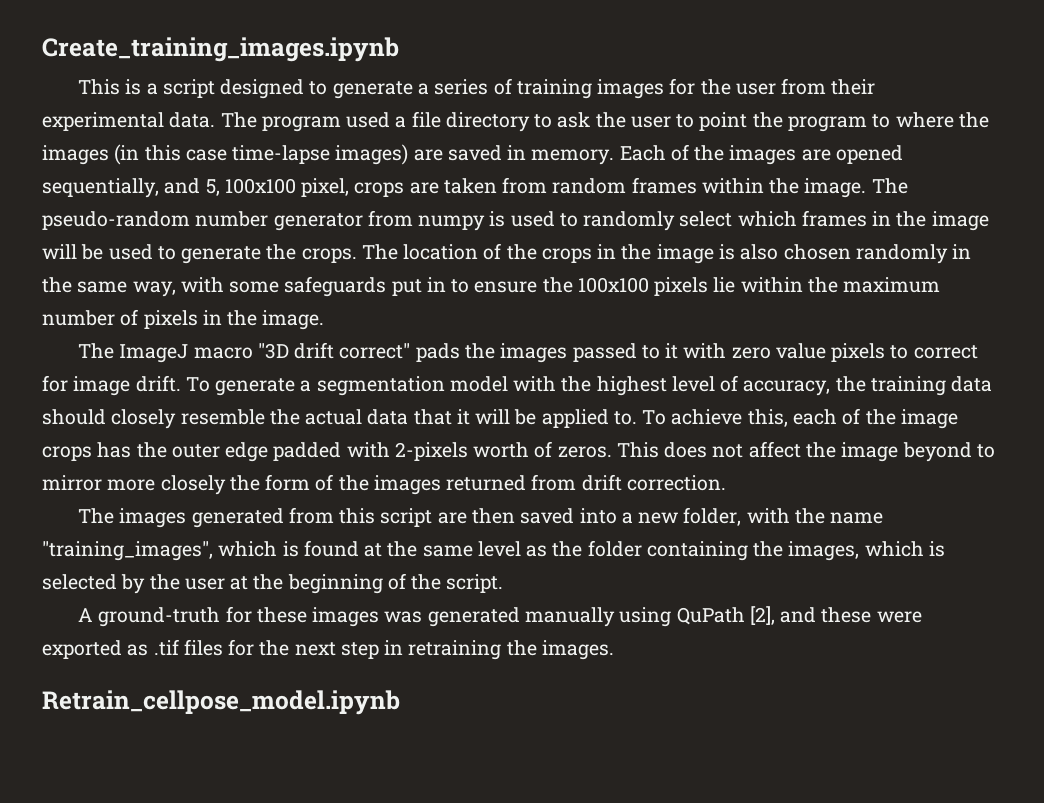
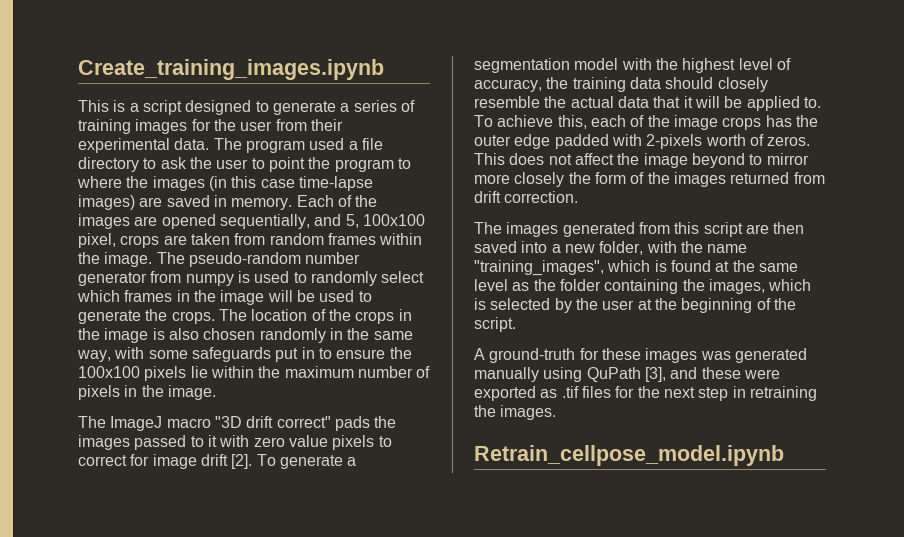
- The ImageJ macro "3D drift correct" pads the images passed to it with zero value pixels to correct for image drift.
+ The ImageJ macro "3D drift correct" pads the images passed to it with zero value pixels to correct for image drift [2].
- A ground-truth for these images was generated manually using QuPath [2], and these were exported as .tif files for the next step in retraining the images.
+ A ground-truth for these images was generated manually using QuPath [3], and these were exported as .tif files for the next step in retraining the images.

